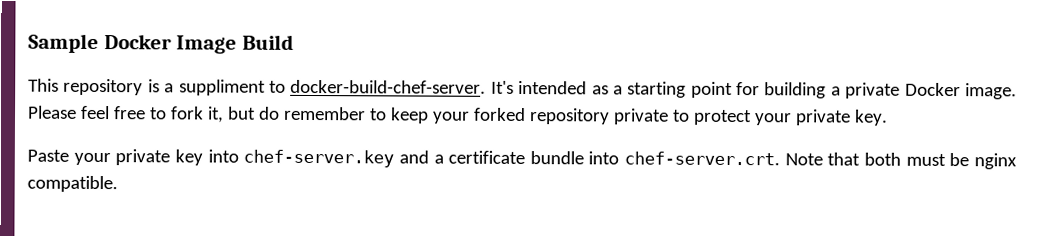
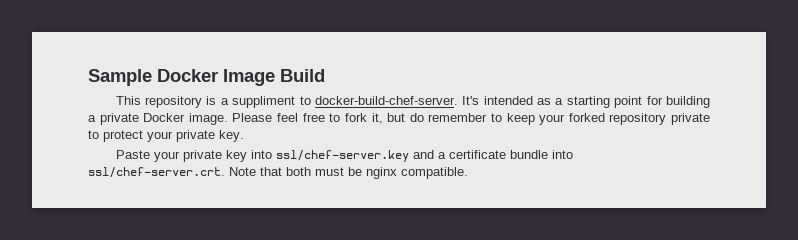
- Paste your private key into chef-server.key and a certificate bundle into chef-server.crt. Note that both must be nginx compatible.
+ Paste your private key into ssl/chef-server.key and a certificate bundle into ssl/chef-server.crt. Note that both must be nginx compatible.

